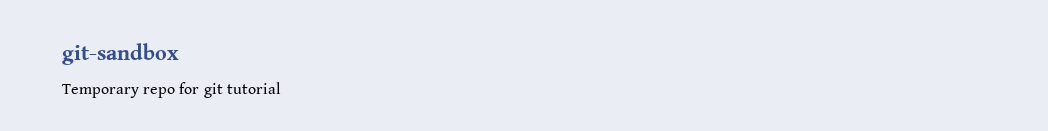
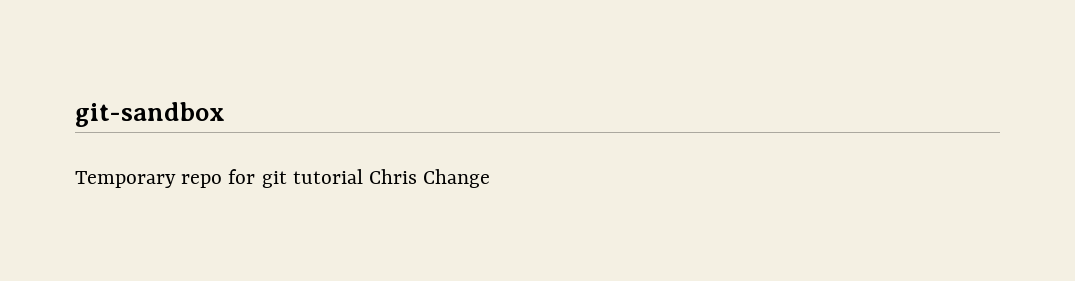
- Temporary repo for git tutorial
+ Temporary repo for git tutorial Chris Change

